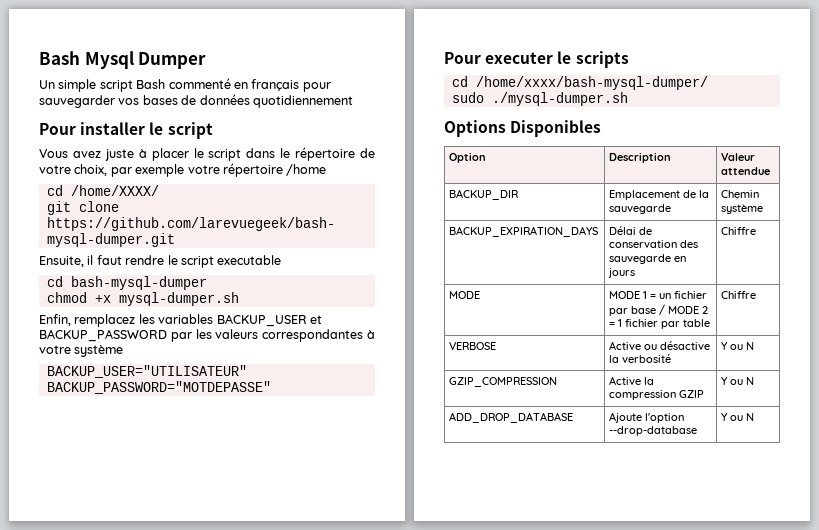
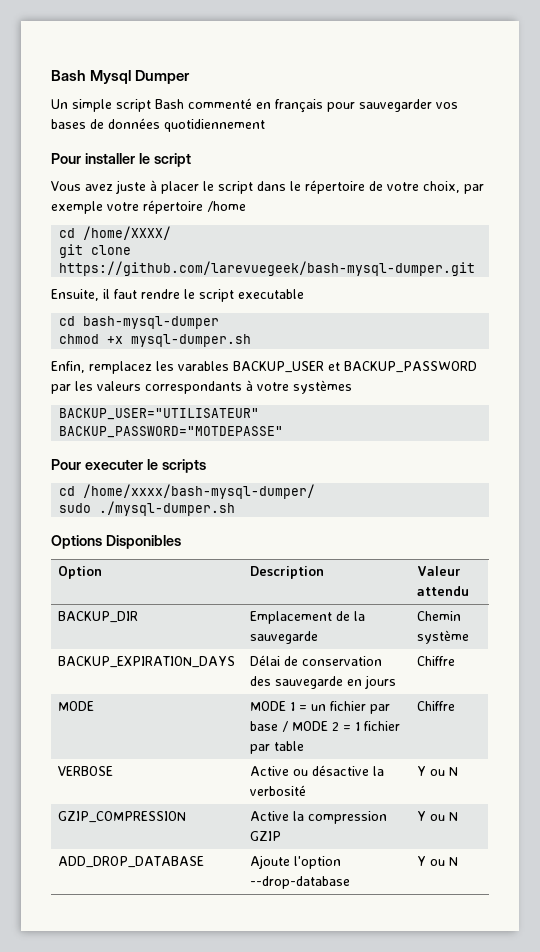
- Enfin, remplacez les variables BACKUP_USER et BACKUP_PASSWORD par les valeurs correspondantes à votre système
+ Enfin, remplacez les varables BACKUP_USER et BACKUP_PASSWORD par les valeurs correspondants à votre systèmes
- Option | Description | Valeur attendue
+ Option | Description | Valeur attendu

